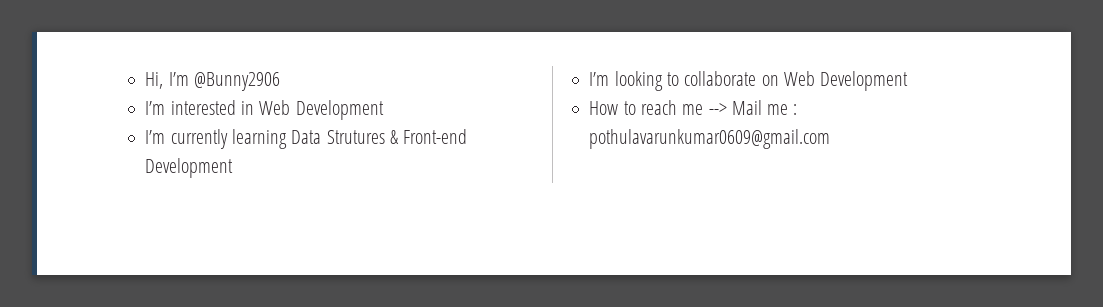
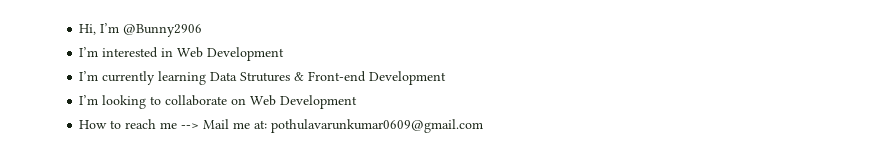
- How to reach me --> Mail me : pothulavarunkumar0609@gmail.com
+ How to reach me --> Mail me at: pothulavarunkumar0609@gmail.com

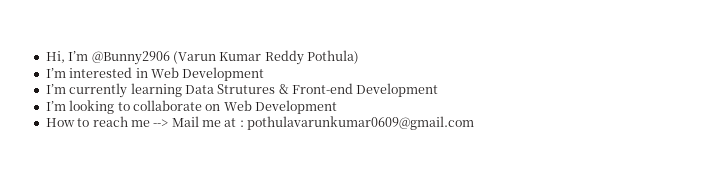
- Hi, I’m @Bunny2906
+ Hi, I’m @Bunny2906 (Varun Kumar Reddy Pothula)
- How to reach me --> Mail me at: pothulavarunkumar0609@gmail.com
+ How to reach me --> Mail me at : pothulavarunkumar0609@gmail.com

